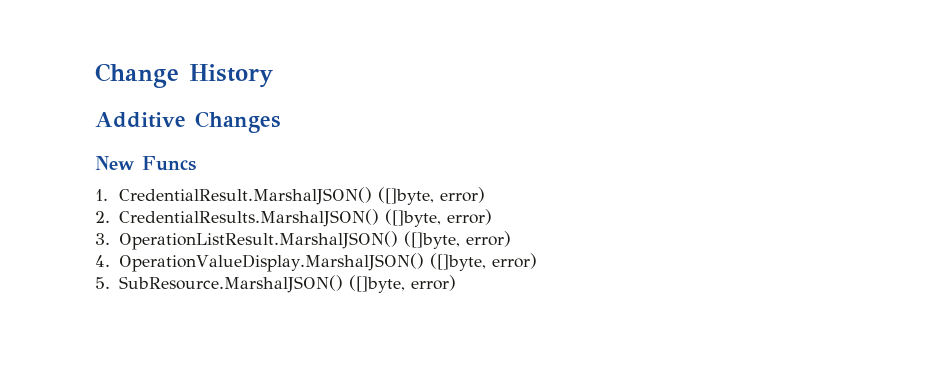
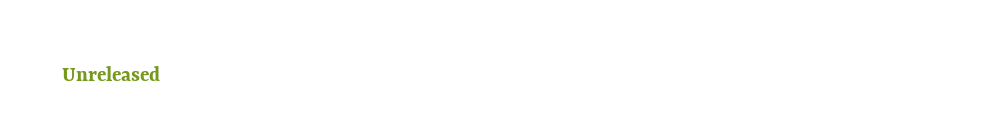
- Change History
- Additive Changes
- New Funcs
- 1. CredentialResult.MarshalJSON() ([]byte, error)
- 2. CredentialResults.MarshalJSON() ([]byte, error)
- 3. OperationListResult.MarshalJSON() ([]byte, error)
- 4. OperationValueDisplay.MarshalJSON() ([]byte, error)
- 5. SubResource.MarshalJSON() ([]byte, error)
+ Unreleased

